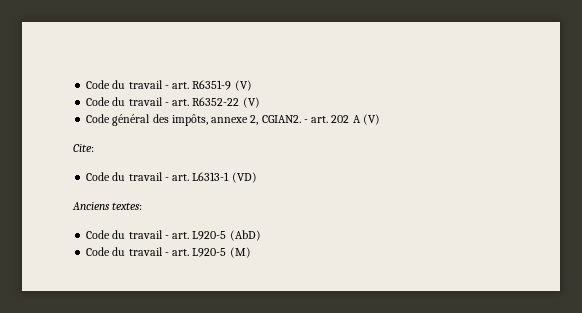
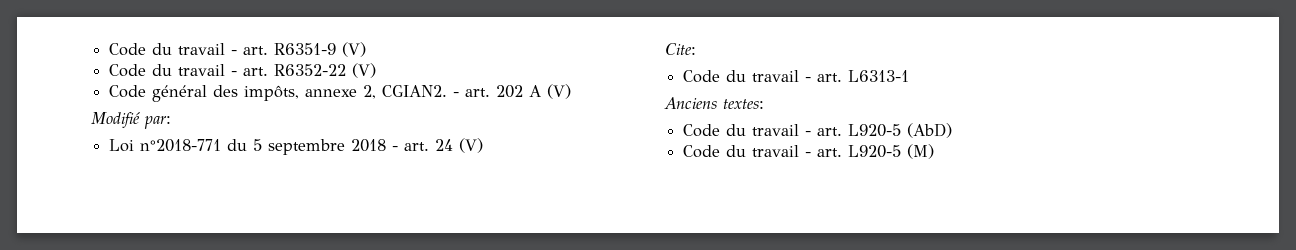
+ Modifié par:
+ Loi n°2018-771 du 5 septembre 2018 - art. 24 (V)
- Code du travail - art. L6313-1 (VD)
+ Code du travail - art. L6313-1

